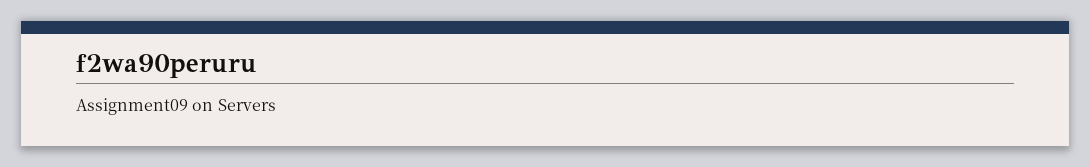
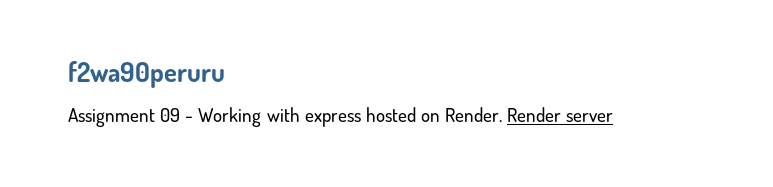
- Assignment09 on Servers
+ Assignment 09 - Working with express hosted on Render. Render server

